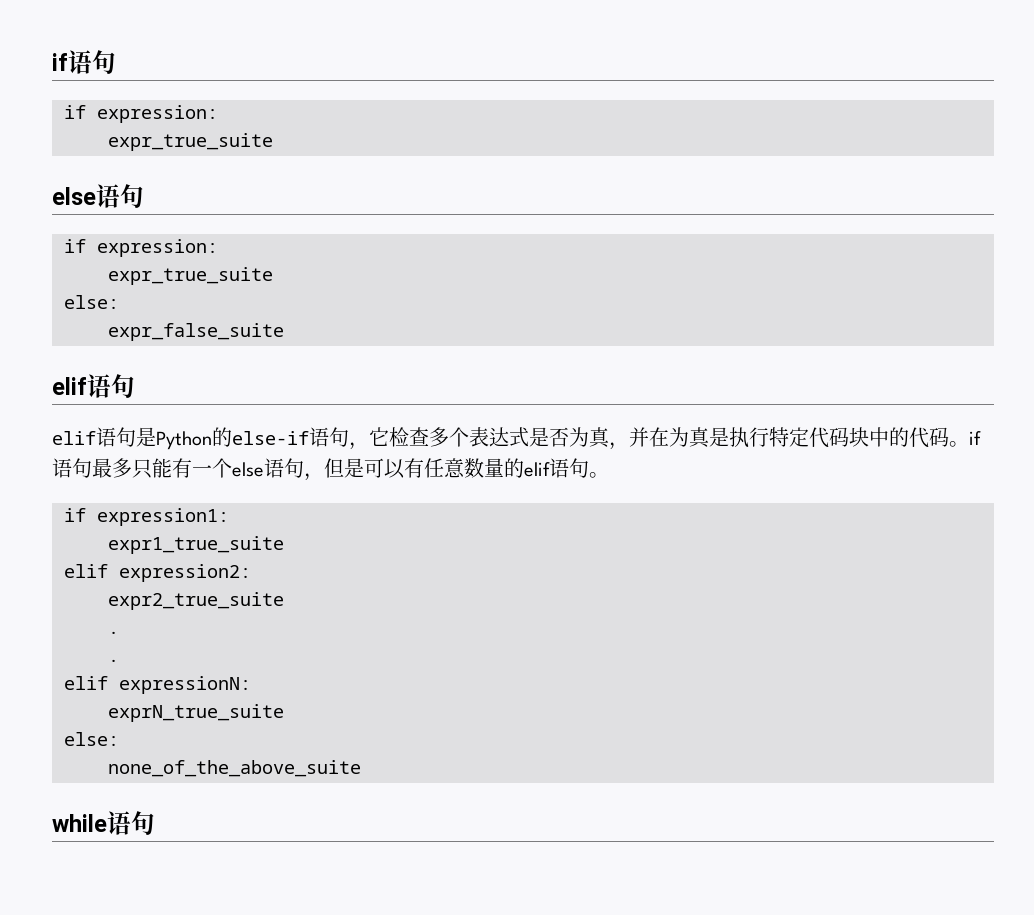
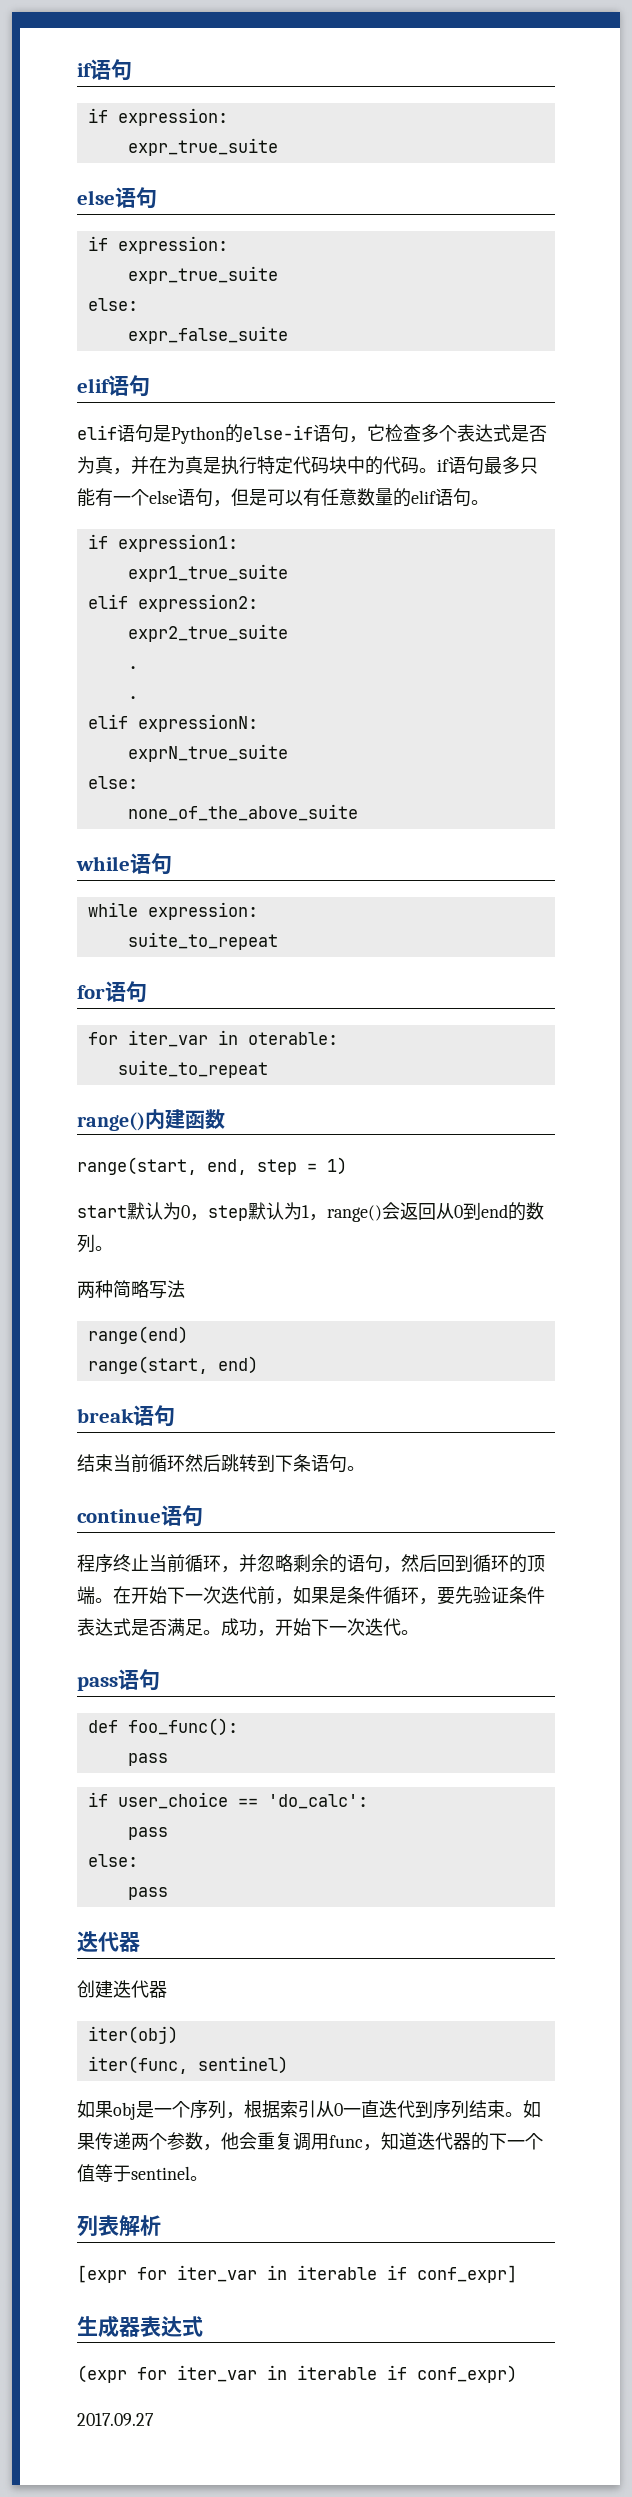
+ while expression:
+ suite_to_repeat
+ for语句
+ for iter_var in oterable:
+ suite_to_repeat
+ range()内建函数
+ range(start, end, step = 1)
+ start默认为0，step默认为1，range()会返回从0到end的数列。
+ 两种简略写法
+ range(end)
+ range(start, end)
+ break语句
+ 结束当前循环然后跳转到下条语句。
+ continue语句
+ 程序终止当前循环，并忽略剩余的语句，然后回到循环的顶端。在开始下一次迭代前，如果是条件循环，要先验证条件表达式是否满足。成功，开始下一次迭代。
+ pass语句
+ def foo_func():
+ pass
+ if user_choice == 'do_calc':
+ pass
+ else:
+ pass
+ 迭代器
+ 创建迭代器
+ iter(obj)
+ iter(func, sentinel)
+ 如果obj是一个序列，根据索引从0一直迭代到序列结束。如果传递两个参数，他会重复调用func，知道迭代器的下一个值等于sentinel。
+ 列表解析
+ [expr for iter_var in iterable if conf_expr]
+ 生成器表达式
+ (expr for iter_var in iterable if conf_expr)
+ 2017.09.27

